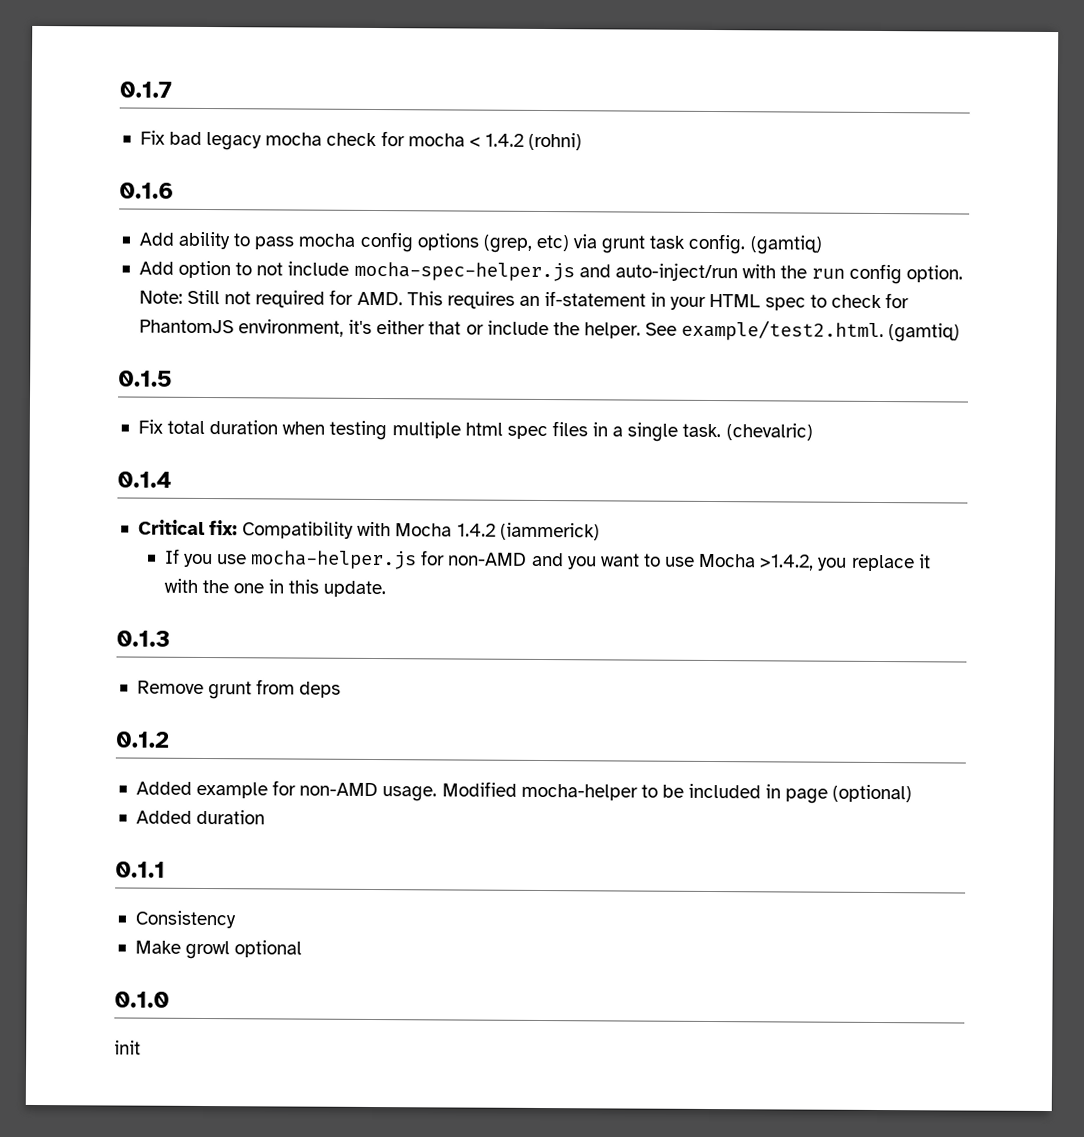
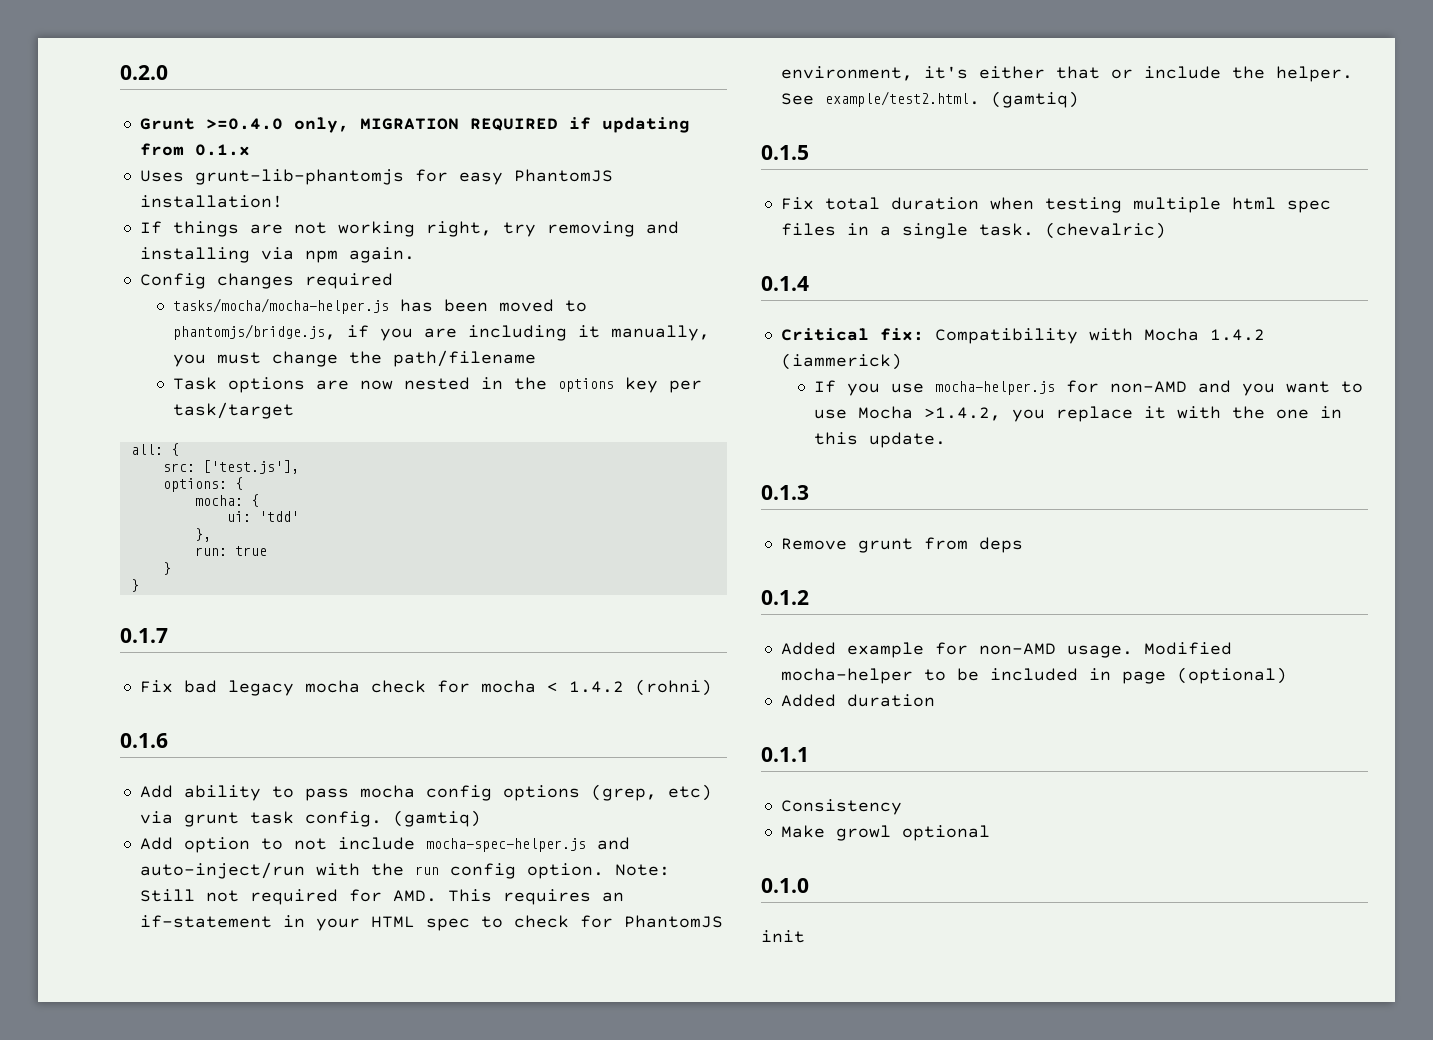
+ 0.2.0
+ Grunt >=0.4.0 only, MIGRATION REQUIRED if updating from 0.1.x
+ Uses grunt-lib-phantomjs for easy PhantomJS installation!
+ If things are not working right, try removing and installing via npm again.
+ Config changes required
+ tasks/mocha/mocha-helper.js has been moved to phantomjs/bridge.js, if you are including it manually, you must change the path/filename
+ Task options are now nested in the options key per task/target
+ all: {
+ src: ['test.js'],
+ options: {
+ mocha: {
+ ui: 'tdd'
+ },
+ run: true
+ }
+ }

